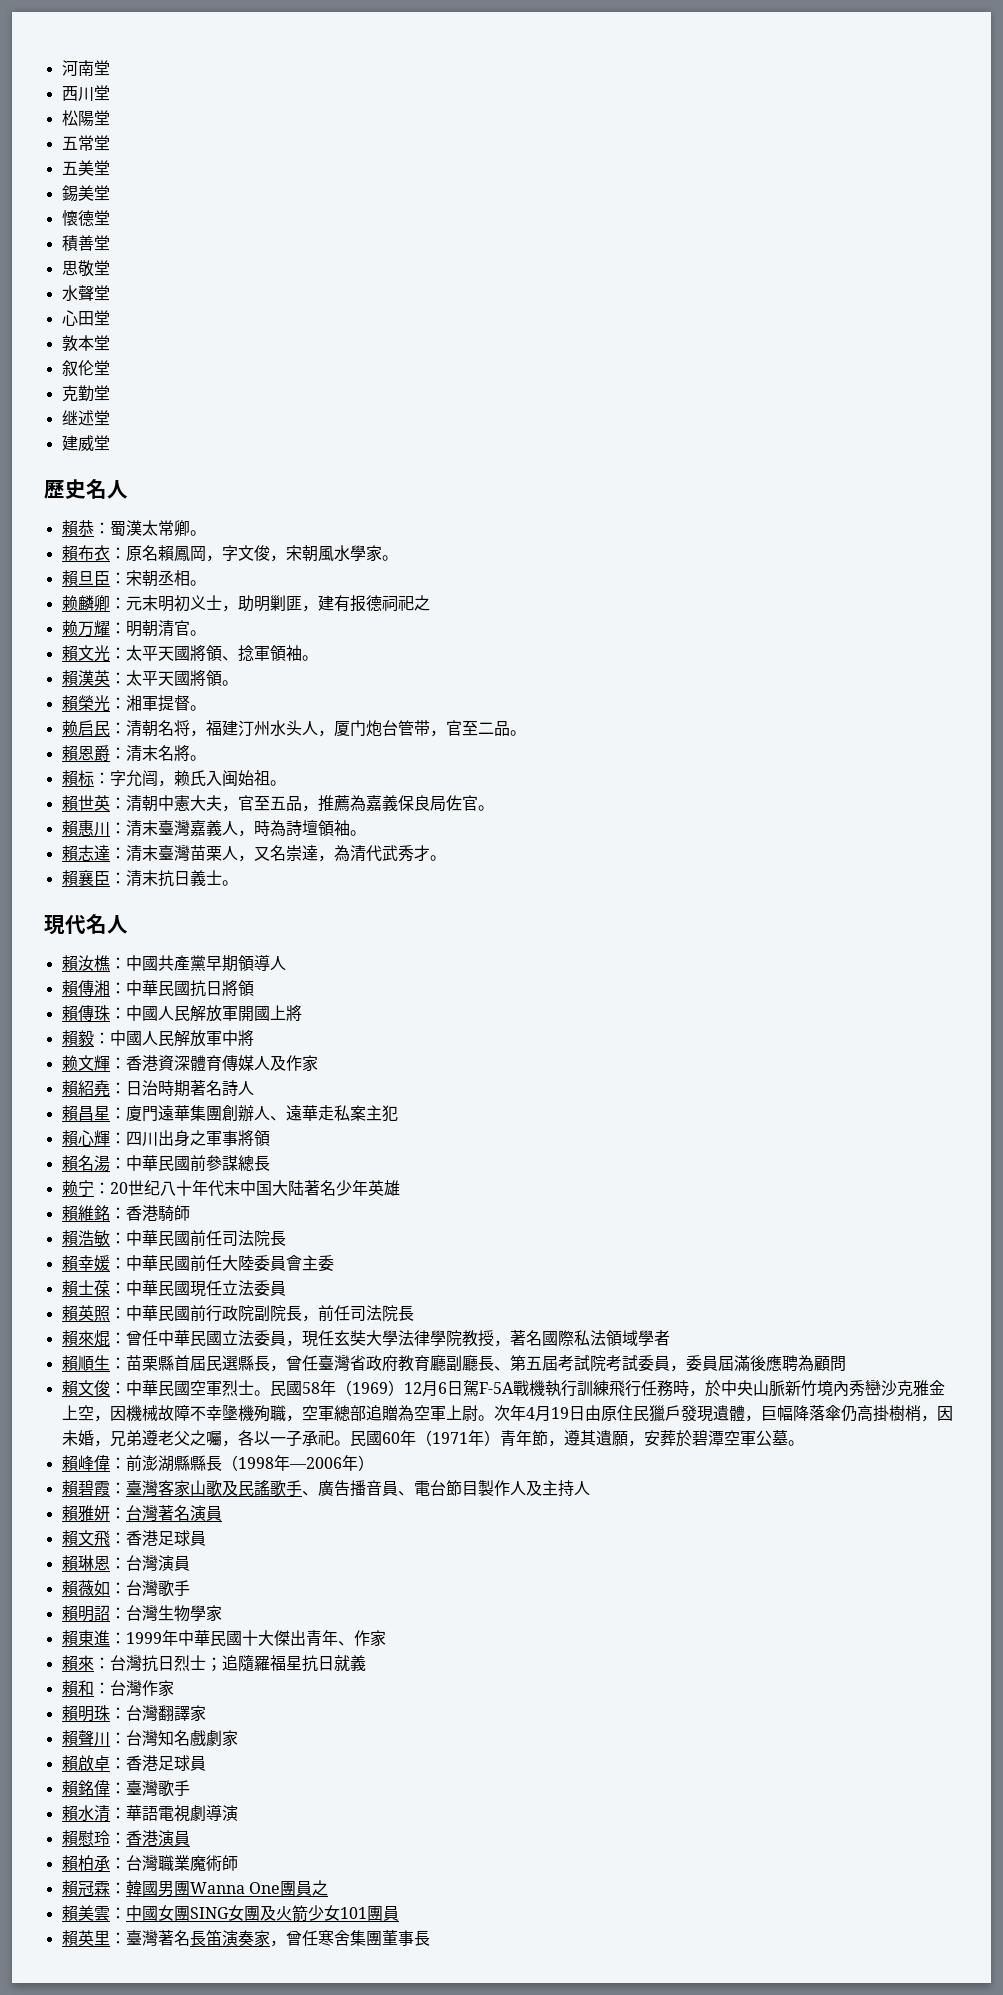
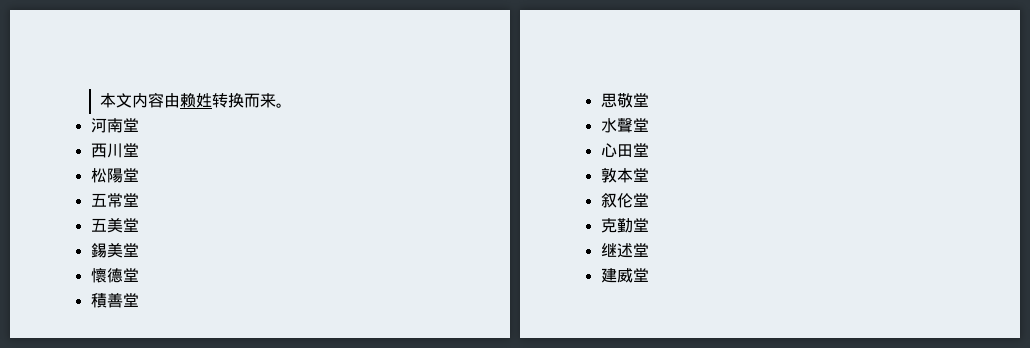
+ 本文内容由赖姓转换而来。
- 歷史名人
- 賴恭：蜀漢太常卿。
- 賴布衣：原名賴鳳岡，字文俊，宋朝風水學家。
- 賴旦臣：宋朝丞相。
- 赖麟卿：元末明初义士，助明剿匪，建有报德祠祀之
- 赖万耀：明朝清官。
- 賴文光：太平天國將領、捻軍領袖。
- 賴漢英：太平天國將領。
- 賴榮光：湘軍提督。
- 赖启民：清朝名将，福建汀州水头人，厦门炮台管带，官至二品。
- 賴恩爵：清末名將。
- 賴标：字允闿，赖氏入闽始祖。
- 賴世英：清朝中憲大夫，官至五品，推薦為嘉義保良局佐官。
- 賴惠川：清末臺灣嘉義人，時為詩壇領袖。
- 賴志達：清末臺灣苗栗人，又名崇達，為清代武秀才。
- 賴襄臣：清末抗日義士。
- 現代名人
- 賴汝樵：中國共產黨早期領導人
- 賴傳湘：中華民國抗日將領
- 賴傳珠：中國人民解放軍開國上將
- 賴毅：中國人民解放軍中將
- 赖文輝：香港資深體育傳媒人及作家
- 賴紹堯：日治時期著名詩人
- 賴昌星：廈門遠華集團創辦人、遠華走私案主犯
- 賴心輝：四川出身之軍事將領
- 賴名湯：中華民國前參謀總長
- 赖宁：20世纪八十年代末中国大陆著名少年英雄
- 賴維銘：香港騎師
- 賴浩敏：中華民國前任司法院長
- 賴幸媛：中華民國前任大陸委員會主委
- 賴士葆：中華民國現任立法委員
- 賴英照：中華民國前行政院副院長，前任司法院長
- 賴來焜：曾任中華民國立法委員，現任玄奘大學法律學院教授，著名國際私法領域學者
- 賴順生：苗栗縣首屆民選縣長，曾任臺灣省政府教育廳副廳長、第五屆考試院考試委員，委員屆滿後應聘為顧問
- 賴文俊：中華民國空軍烈士。民國58年（1969）12月6日駕F-5A戰機執行訓練飛行任務時，於中央山脈新竹境內秀巒沙克雅金上空，因機械故障不幸墬機殉職，空軍總部追贈為空軍上尉。次年4月19日由原住民獵戶發現遺體，巨幅降落傘仍高掛樹梢，因未婚，兄弟遵老父之囑，各以一子承祀。民國60年（1971年）青年節，遵其遺願，安葬於碧潭空軍公墓。
- 賴峰偉：前澎湖縣縣長（1998年—2006年）
- 賴碧霞：臺灣客家山歌及民謠歌手、廣告播音員、電台節目製作人及主持人
- 賴雅妍：台灣著名演員
- 賴文飛：香港足球員
- 賴琳恩：台灣演員
- 賴薇如：台灣歌手
- 賴明詔：台灣生物學家
- 賴東進：1999年中華民國十大傑出青年、作家
- 賴來：台灣抗日烈士；追隨羅福星抗日就義
- 賴和：台灣作家
- 賴明珠：台灣翻譯家
- 賴聲川：台灣知名戲劇家
- 賴啟卓：香港足球員
- 賴銘偉：臺灣歌手
- 賴水清：華語電視劇導演
- 賴慰玲：香港演員
- 賴柏承：台灣職業魔術師
- 賴冠霖：韓國男團Wanna One團員之
- 賴美雲：中國女團SING女團及火箭少女101團員
- 賴英里：臺灣著名長笛演奏家，曾任寒舍集團董事長

